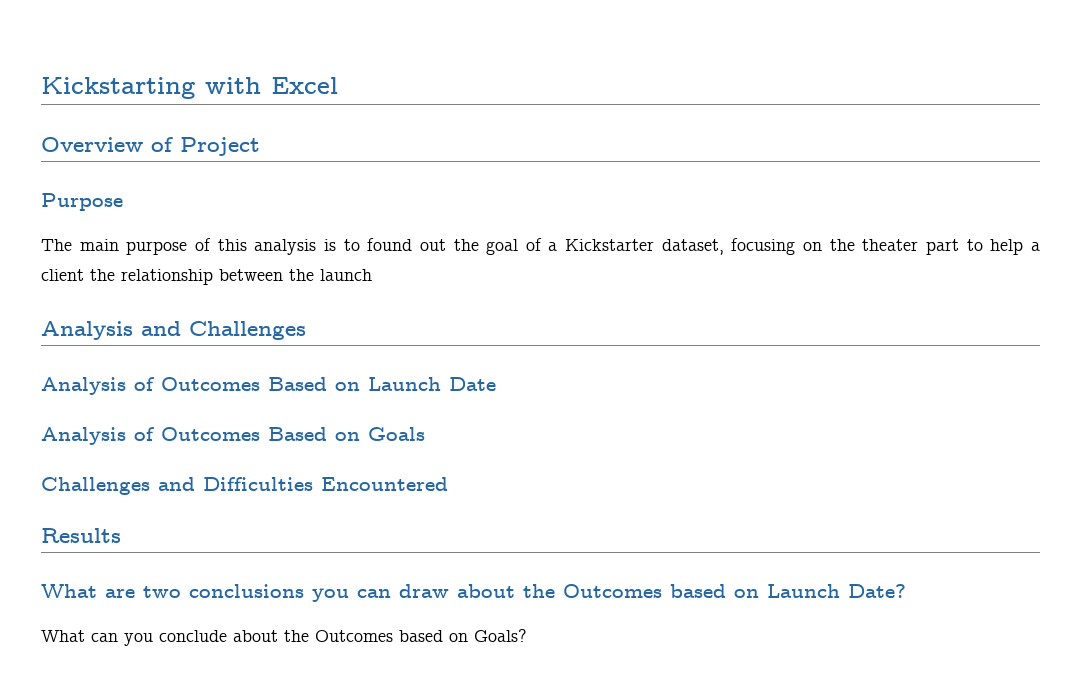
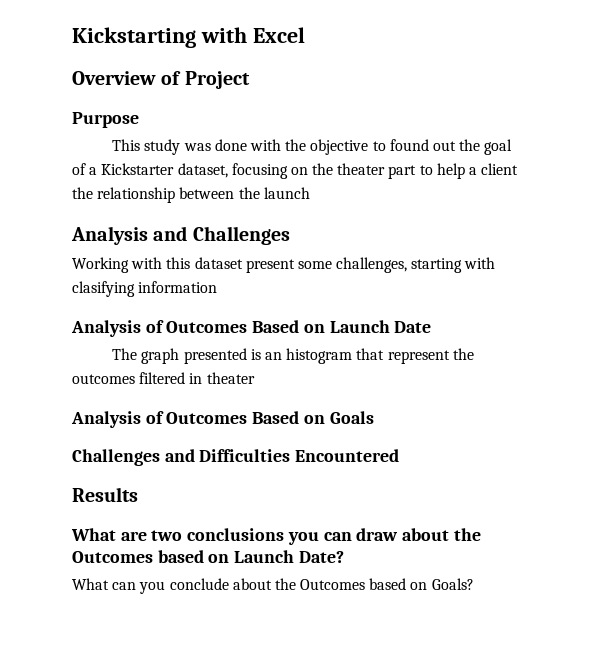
- The main purpose of this analysis is to found out the goal of a Kickstarter dataset, focusing on the theater part to help a client the relationship between the launch
+ This study was done with the objective to found out the goal of a Kickstarter dataset, focusing on the theater part to help a client the relationship between the launch
+ Working with this dataset present some challenges, starting with clasifying information
+ The graph presented is an histogram that represent the outcomes filtered in theater

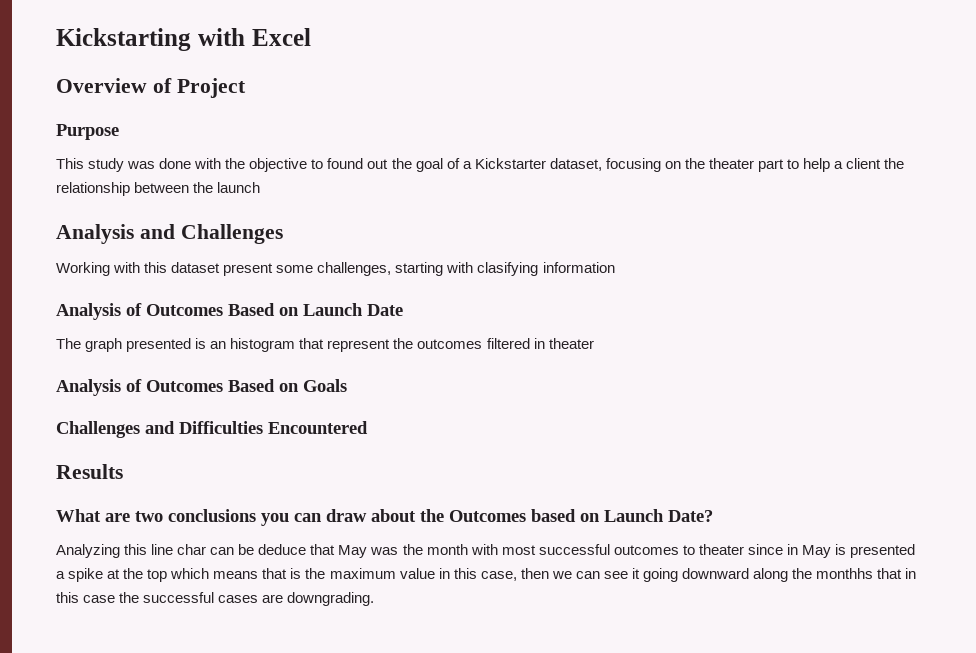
- What can you conclude about the Outcomes based on Goals?
+ Analyzing this line char can be deduce that May was the month with most successful outcomes to theater since in May is presented a spike at the top which means that is the maximum value in this case, then we can see it going downward along the monthhs that in this case the successful cases are downgrading.

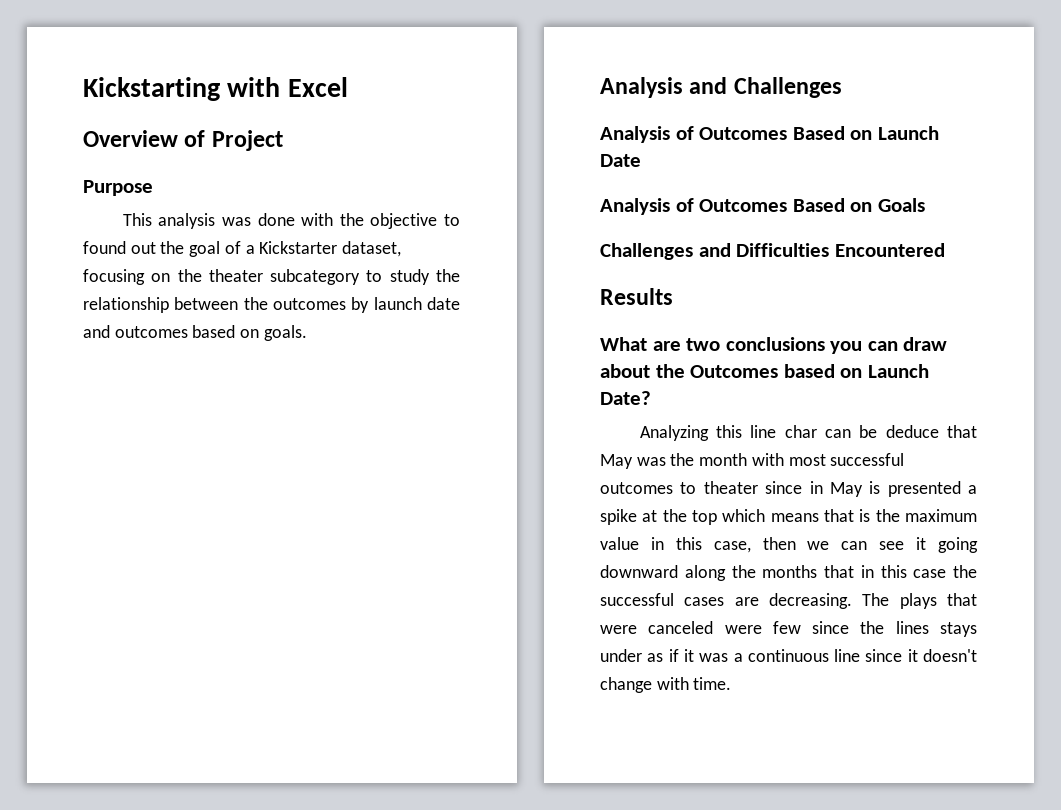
- This study was done with the objective to found out the goal of a Kickstarter dataset, focusing on the theater part to help a client the relationship between the launch
+ This analysis was done with the objective to found out the goal of a Kickstarter dataset, focusing on the theater subcategory to study the relationship between the outcomes by launch date and outcomes based on goals.
  Analysis and Challenges
- Working with this dataset present some challenges, starting with clasifying information
- The graph presented is an histogram that represent the outcomes filtered in theater
- Analyzing this line char can be deduce that May was the month with most successful outcomes to theater since in May is presented a spike at the top which means that is the maximum value in this case, then we can see it going downward along the monthhs that in this case the successful cases are downgrading.
+ Analyzing this line char can be deduce that May was the month with most successful outcomes to theater since in May is presented a spike at the top which means that is the maximum value in this case, then we can see it going downward along the months that in this case the successful cases are decreasing. The plays that were canceled were few since the lines stays under as if it was a continuous line since it doesn't change with time.

